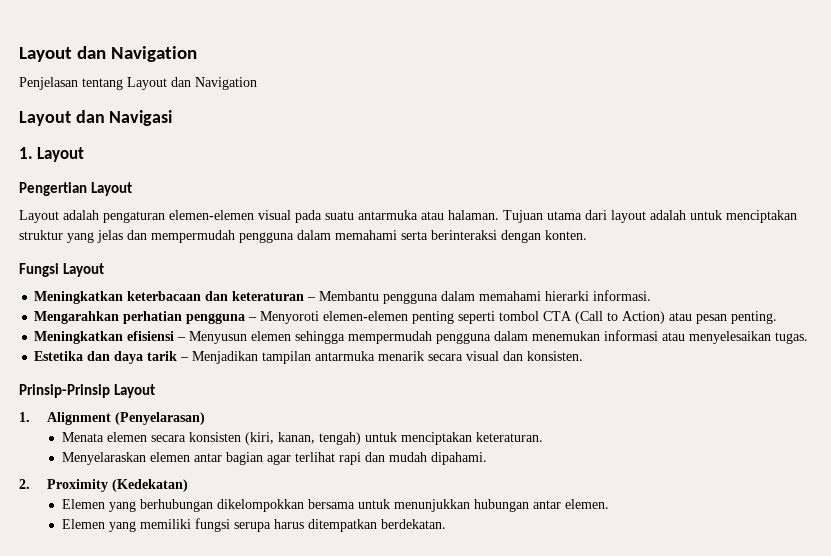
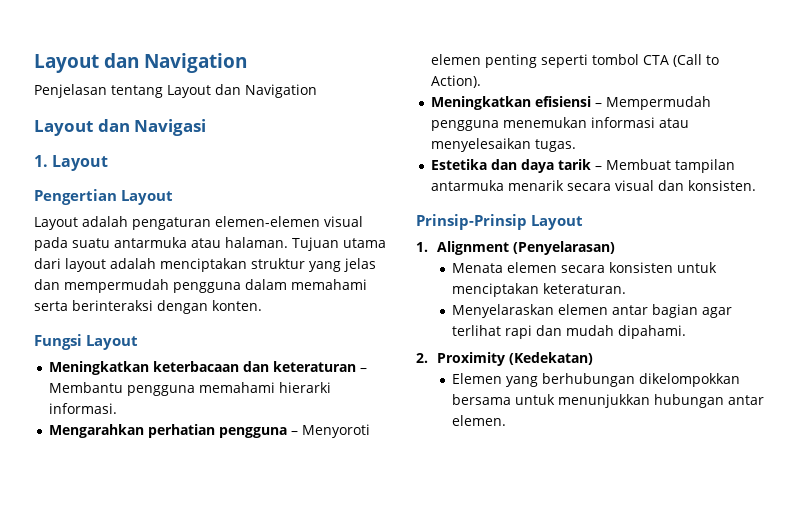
- Tujuan utama dari layout adalah untuk menciptakan struktur yang jelas dan mempermudah pengguna dalam memahami serta berinteraksi dengan konten.
+ Tujuan utama dari layout adalah menciptakan struktur yang jelas dan mempermudah pengguna dalam memahami serta berinteraksi dengan konten.
- Meningkatkan keterbacaan dan keteraturan – Membantu pengguna dalam memahami hierarki informasi.
+ Meningkatkan keterbacaan dan keteraturan – Membantu pengguna memahami hierarki informasi.
- Mengarahkan perhatian pengguna – Menyoroti elemen-elemen penting seperti tombol CTA (Call to Action) atau pesan penting.
+ Mengarahkan perhatian pengguna – Menyoroti elemen penting seperti tombol CTA (Call to Action).
- Meningkatkan efisiensi – Menyusun elemen sehingga mempermudah pengguna dalam menemukan informasi atau menyelesaikan tugas.
+ Meningkatkan efisiensi – Mempermudah pengguna menemukan informasi atau menyelesaikan tugas.
- Estetika dan daya tarik – Menjadikan tampilan antarmuka menarik secara visual dan konsisten.
+ Estetika dan daya tarik – Membuat tampilan antarmuka menarik secara visual dan konsisten.
- Menata elemen secara konsisten (kiri, kanan, tengah) untuk menciptakan keteraturan.
+ Menata elemen secara konsisten untuk menciptakan keteraturan.
- Elemen yang memiliki fungsi serupa harus ditempatkan berdekatan.

